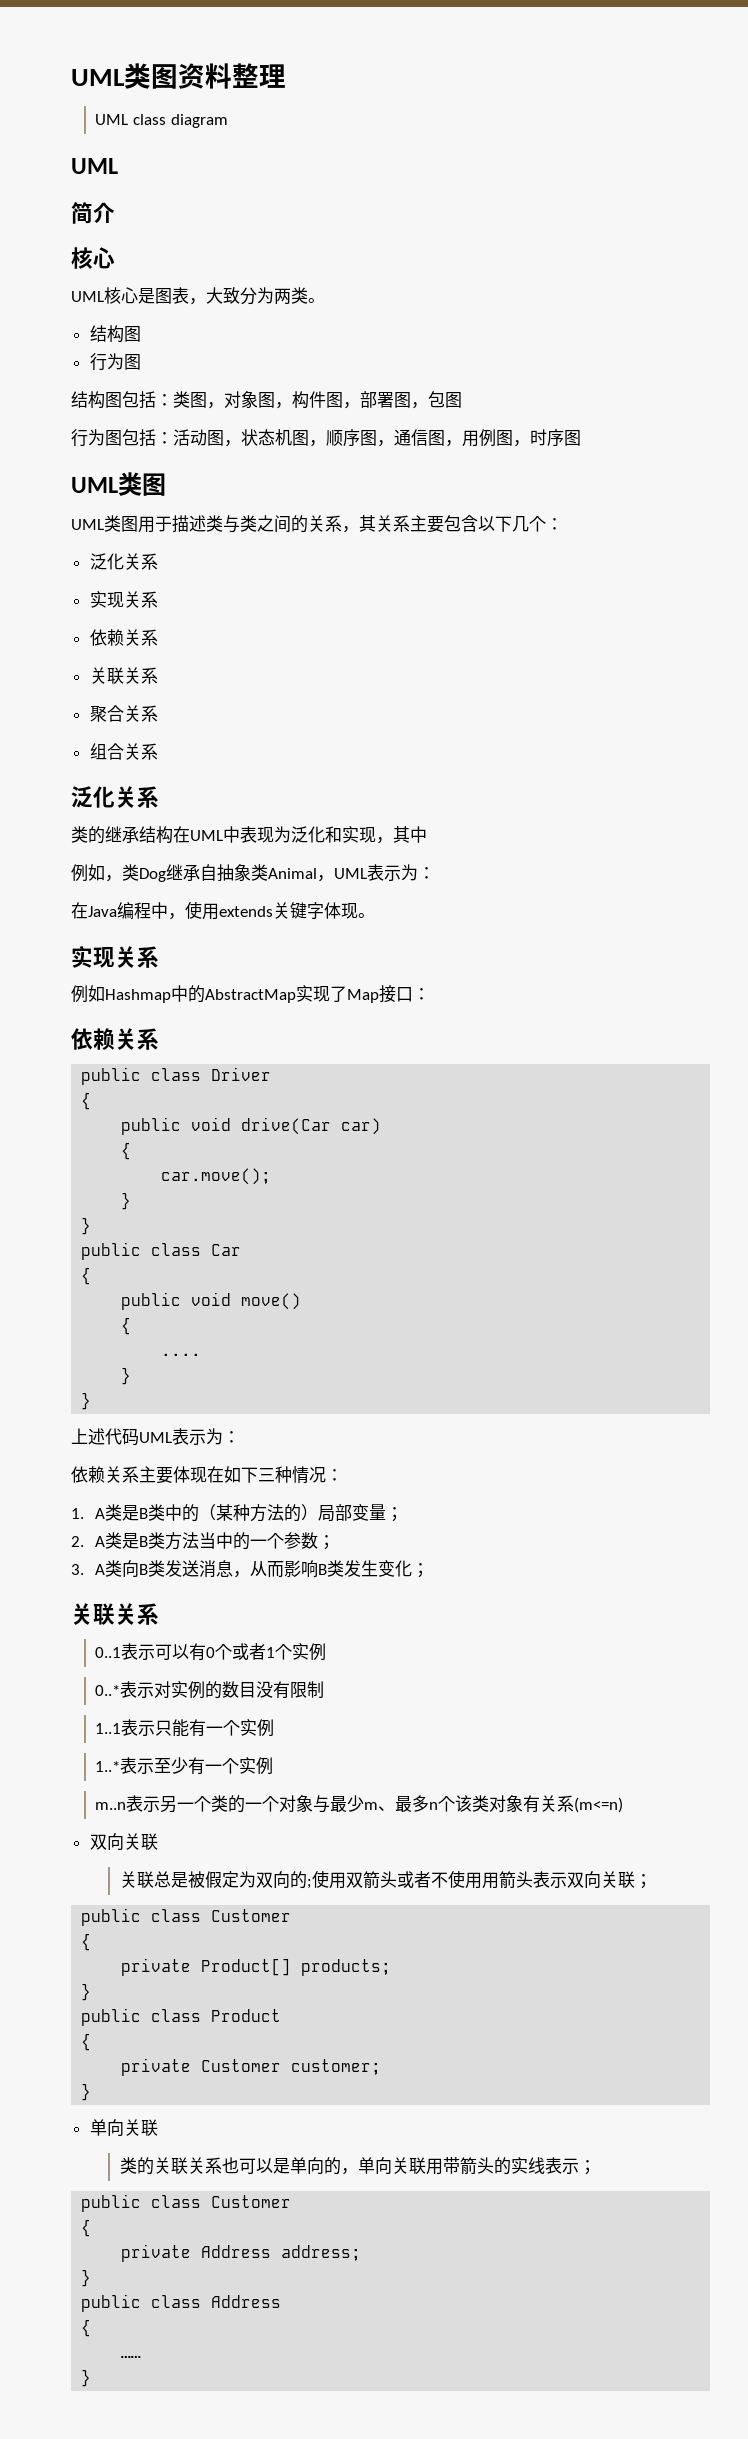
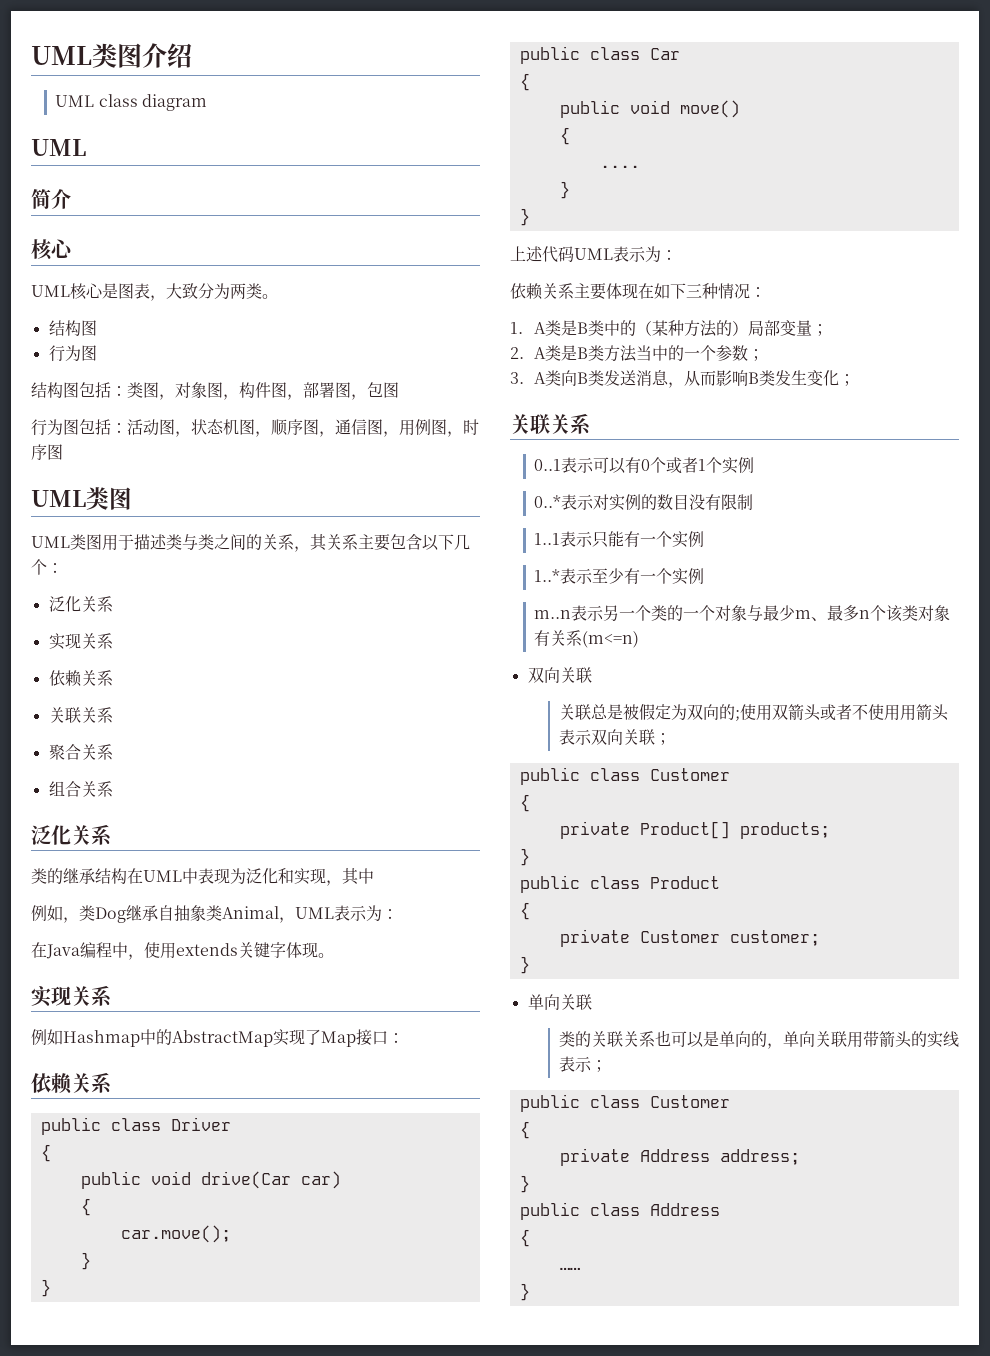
- UML类图资料整理
+ UML类图介绍

